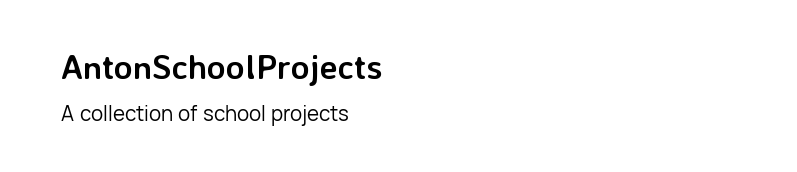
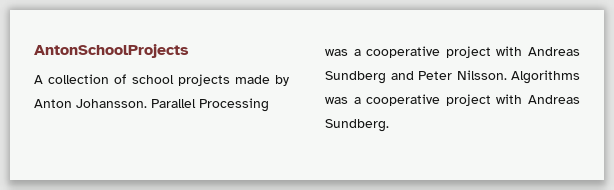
- A collection of school projects
+ A collection of school projects made by Anton Johansson. Parallel Processing was a cooperative project with Andreas Sundberg and Peter Nilsson. Algorithms was a cooperative project with Andreas Sundberg.

